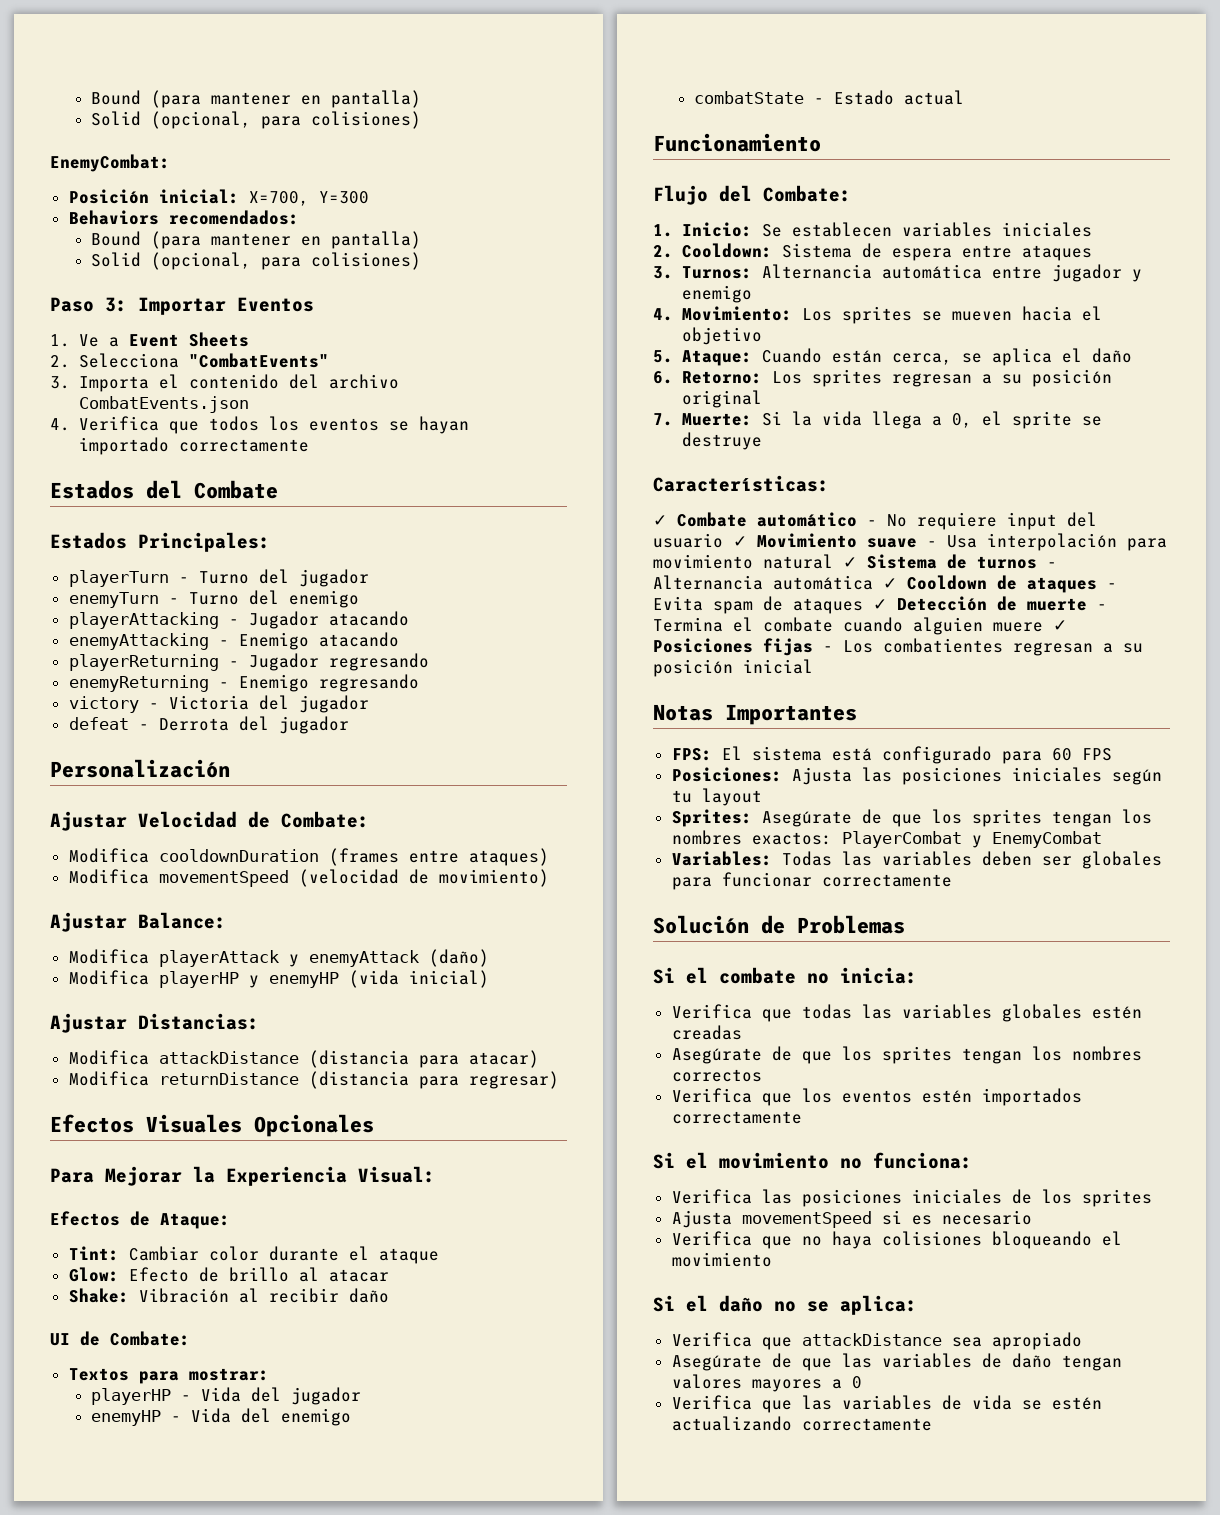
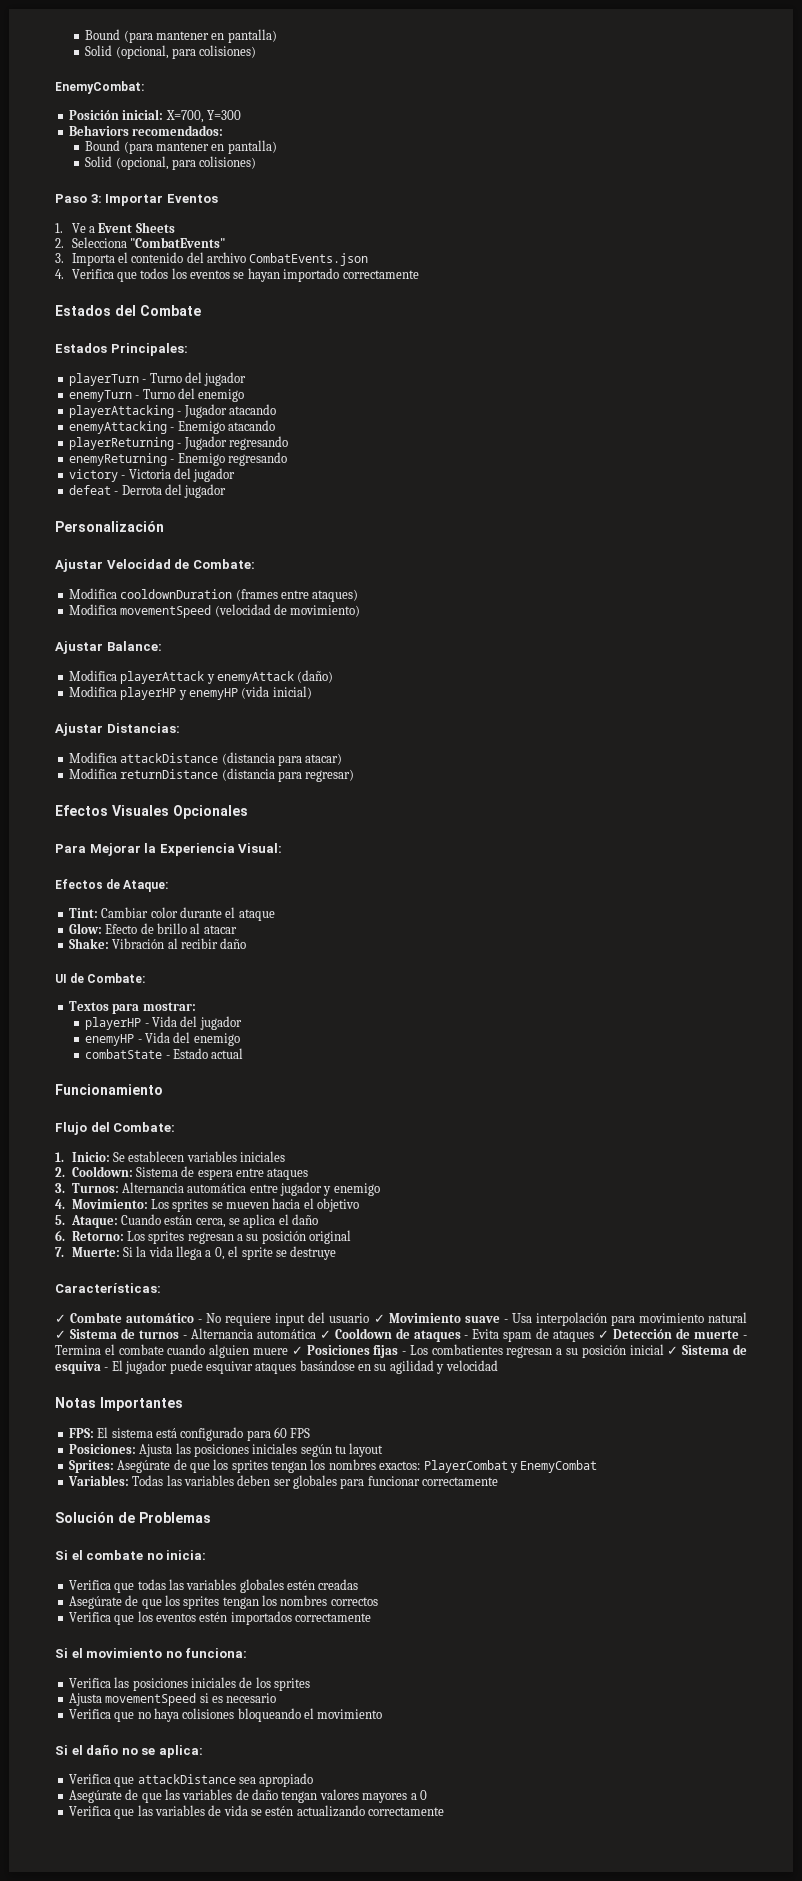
- ✓ Combate automático - No requiere input del usuario ✓ Movimiento suave - Usa interpolación para movimiento natural ✓ Sistema de turnos - Alternancia automática ✓ Cooldown de ataques - Evita spam de ataques ✓ Detección de muerte - Termina el combate cuando alguien muere ✓ Posiciones fijas - Los combatientes regresan a su posición inicial
+ ✓ Combate automático - No requiere input del usuario ✓ Movimiento suave - Usa interpolación para movimiento natural ✓ Sistema de turnos - Alternancia automática ✓ Cooldown de ataques - Evita spam de ataques ✓ Detección de muerte - Termina el combate cuando alguien muere ✓ Posiciones fijas - Los combatientes regresan a su posición inicial ✓ Sistema de esquiva - El jugador puede esquivar ataques basándose en su agilidad y velocidad

